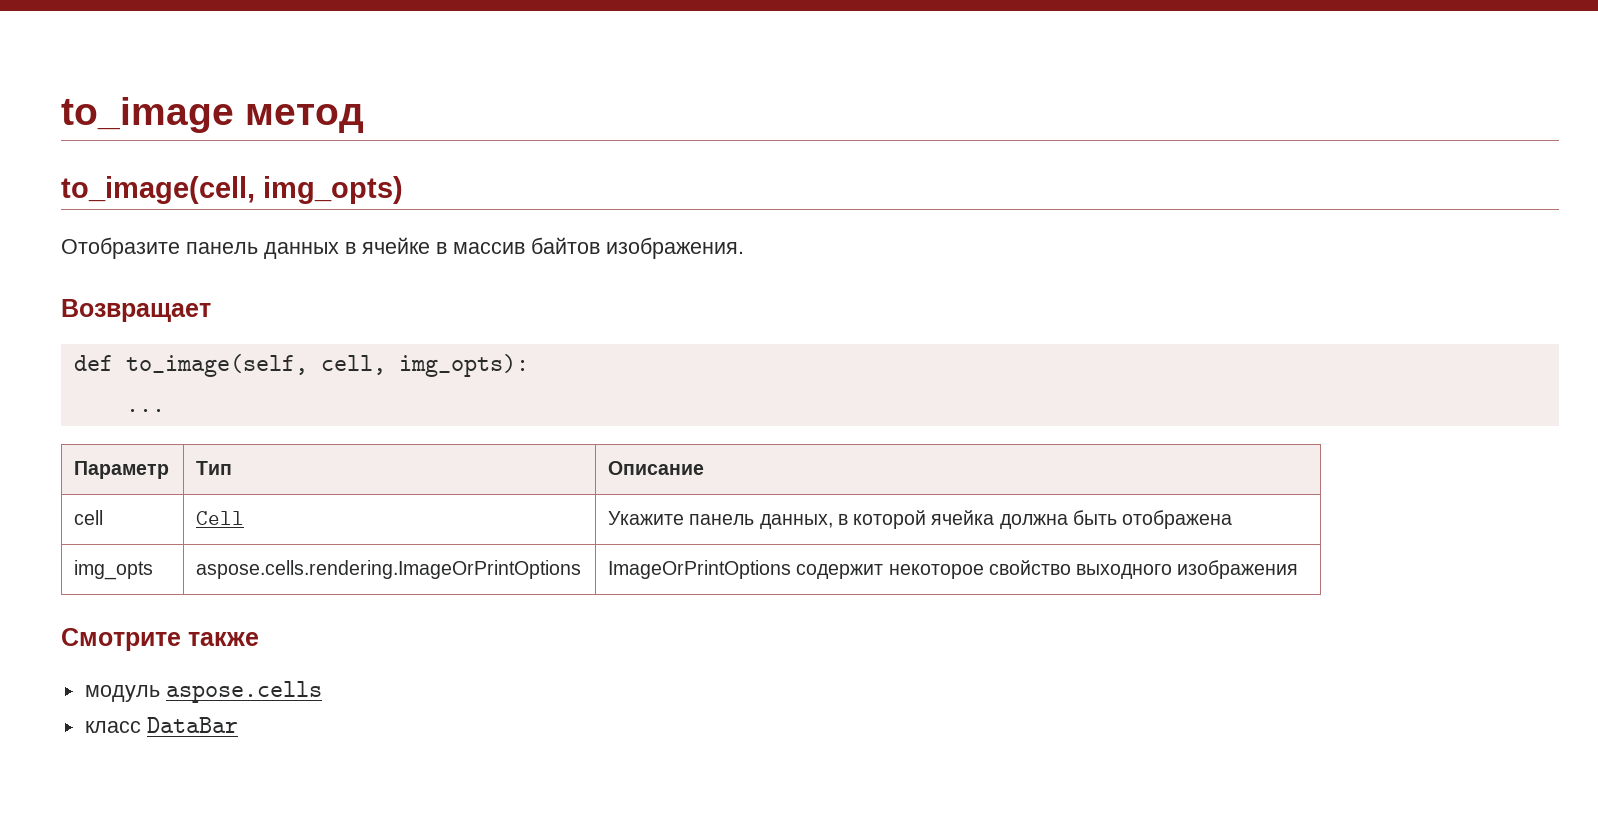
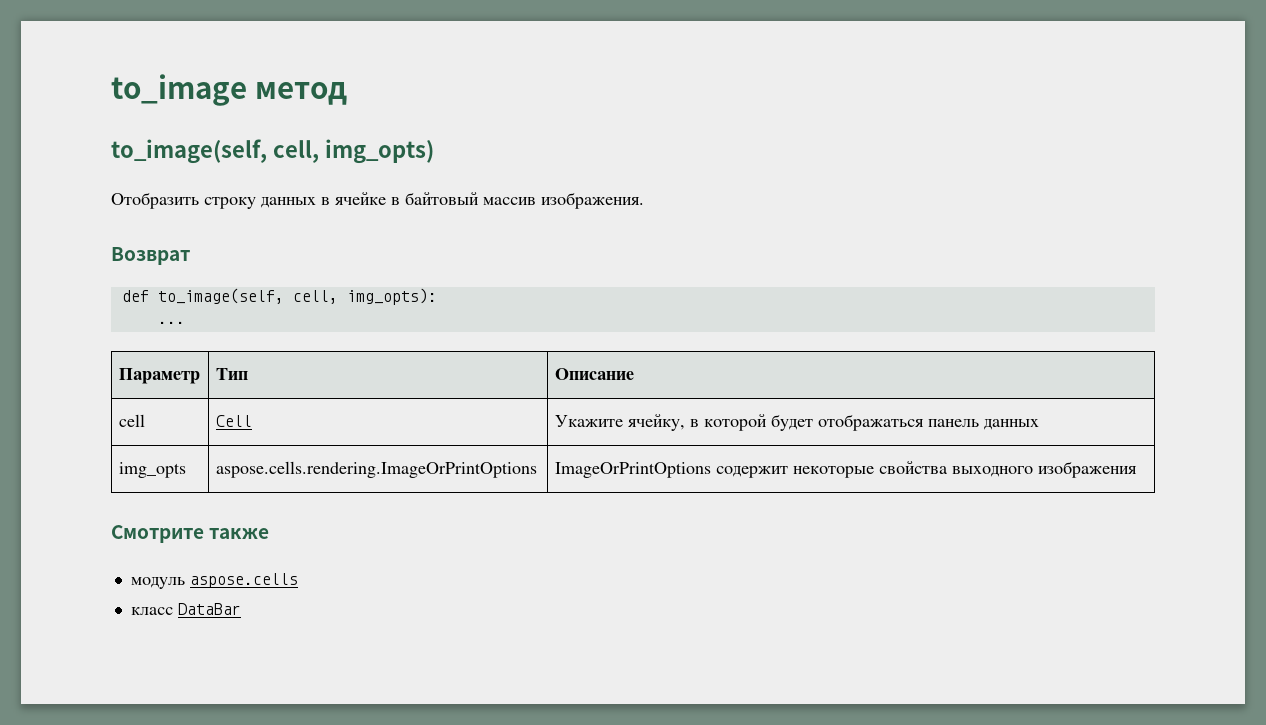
- to_image(cell, img_opts)
+ to_image(self, cell, img_opts)
- Отобразите панель данных в ячейке в массив байтов изображения.
+ Отобразить строку данных в ячейке в байтовый массив изображения.
- Возвращает
+ Возврат
- cell | Cell | Укажите панель данных, в которой ячейка должна быть отображена
+ cell | Cell | Укажите ячейку, в которой будет отображаться панель данных
- img_opts | aspose.cells.rendering.ImageOrPrintOptions | ImageOrPrintOptions содержит некоторое свойство выходного изображения
+ img_opts | aspose.cells.rendering.ImageOrPrintOptions | ImageOrPrintOptions содержит некоторые свойства выходного изображения

